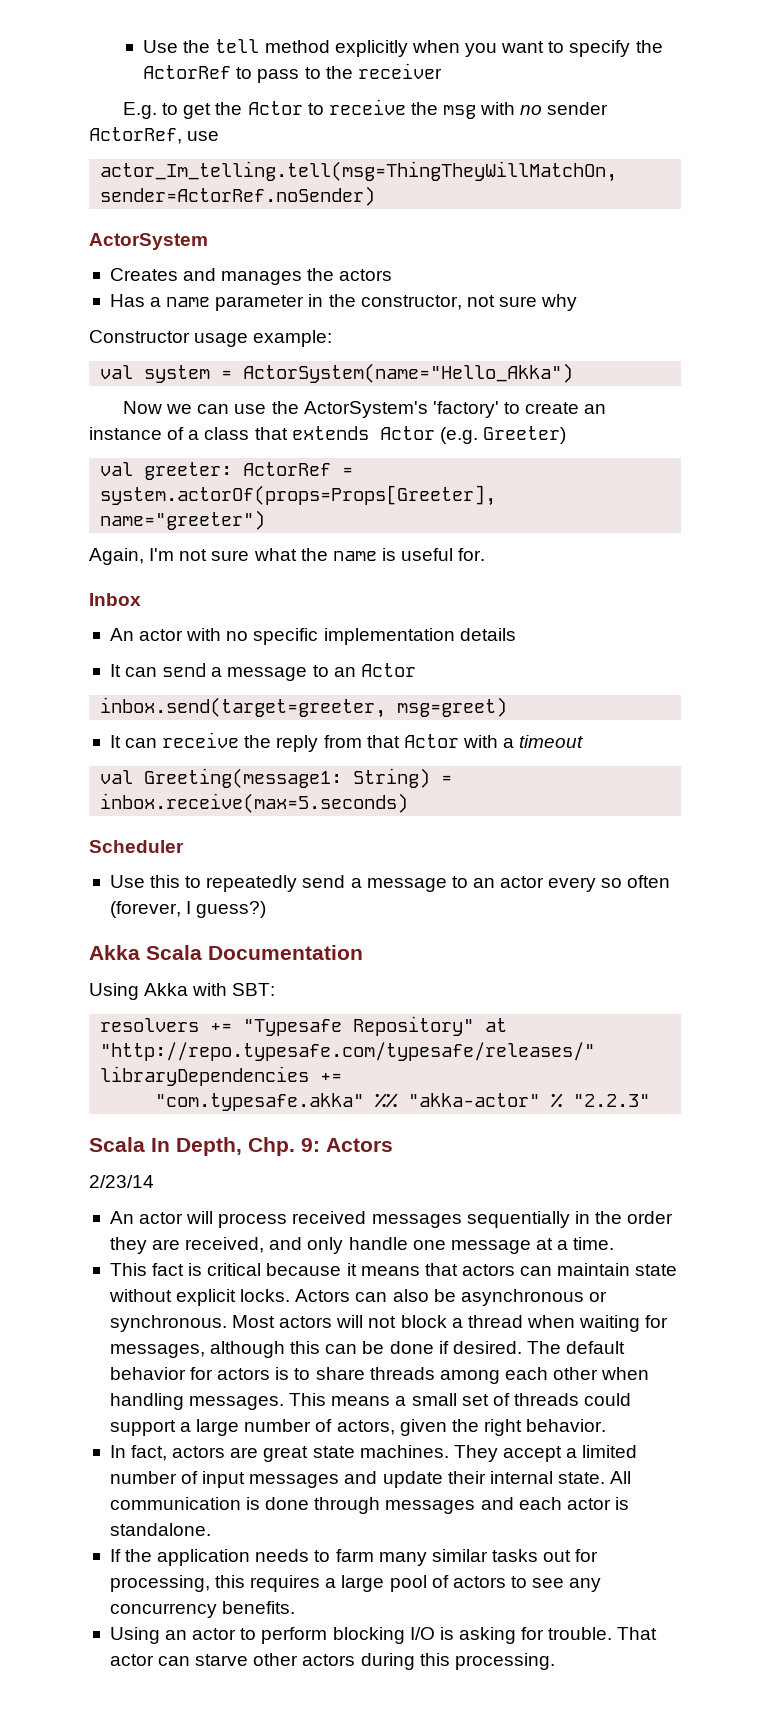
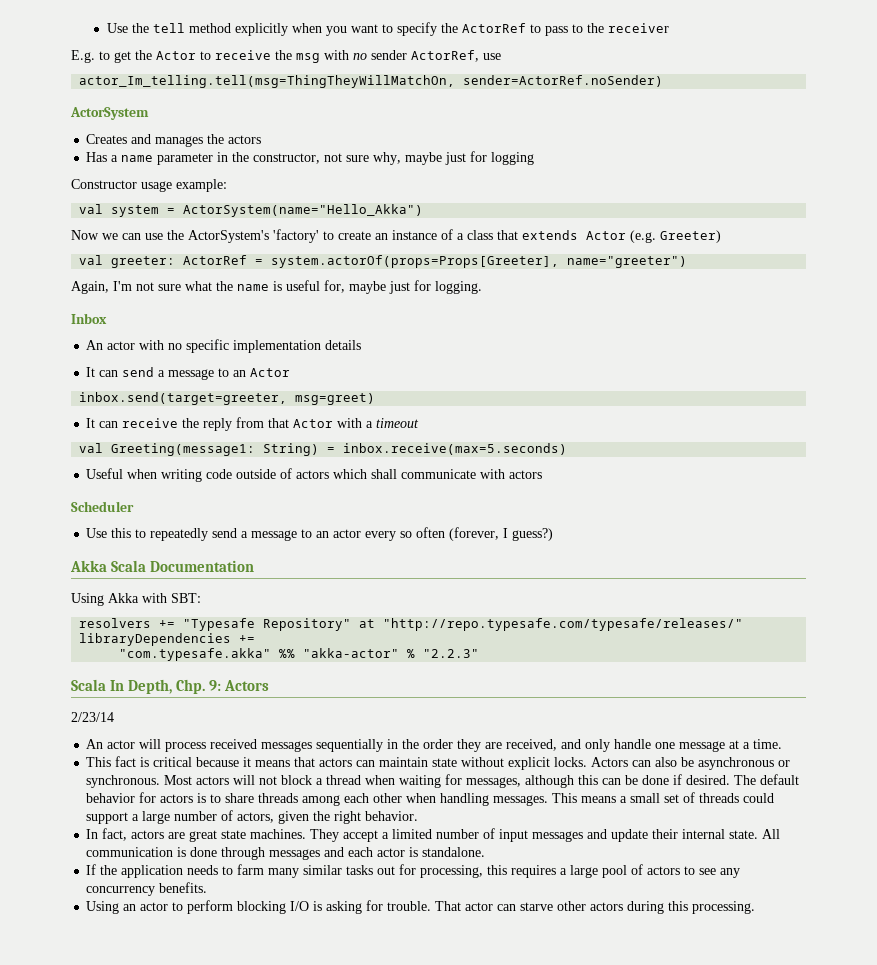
- Has a name parameter in the constructor, not sure why
+ Has a name parameter in the constructor, not sure why, maybe just for logging
- Again, I'm not sure what the name is useful for.
+ Again, I'm not sure what the name is useful for, maybe just for logging.
+ Useful when writing code outside of actors which shall communicate with actors

